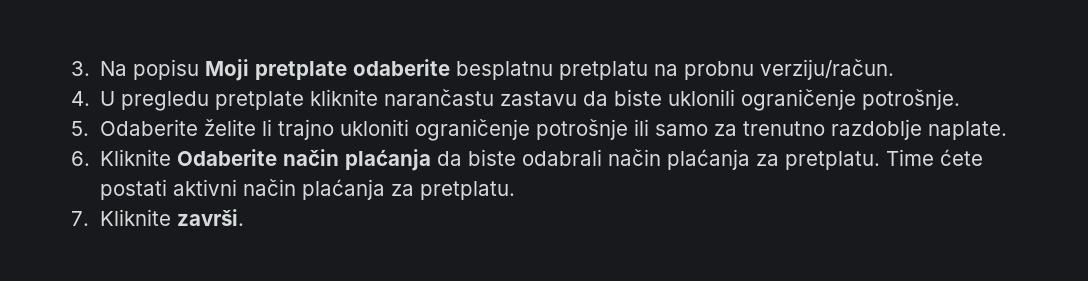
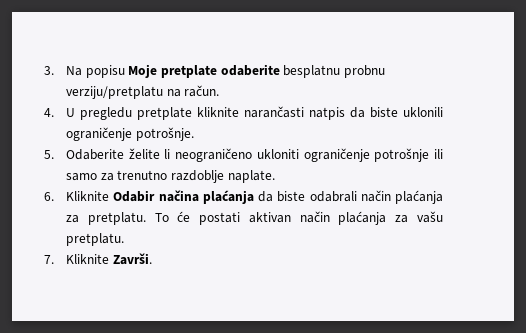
- 3. Na popisu Moji pretplate odaberite besplatnu pretplatu na probnu verziju/račun.
+ 3. Na popisu Moje pretplate odaberite besplatnu probnu verziju/pretplatu na račun.
- 4. U pregledu pretplate kliknite narančastu zastavu da biste uklonili ograničenje potrošnje.
+ 4. U pregledu pretplate kliknite narančasti natpis da biste uklonili ograničenje potrošnje.
- 5. Odaberite želite li trajno ukloniti ograničenje potrošnje ili samo za trenutno razdoblje naplate.
+ 5. Odaberite želite li neograničeno ukloniti ograničenje potrošnje ili samo za trenutno razdoblje naplate.
- 6. Kliknite Odaberite način plaćanja da biste odabrali način plaćanja za pretplatu.
+ 6. Kliknite Odabir načina plaćanja da biste odabrali način plaćanja za pretplatu.
- Time ćete postati aktivni način plaćanja za pretplatu.
+ To će postati aktivan način plaćanja za vašu pretplatu.
- 7. Kliknite završi.
+ 7. Kliknite Završi.

